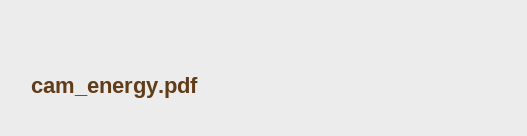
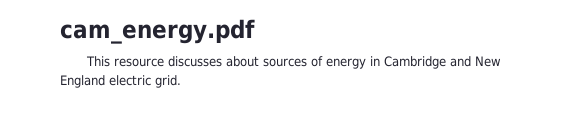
+ This resource discusses about sources of energy in Cambridge and New England electric grid.

